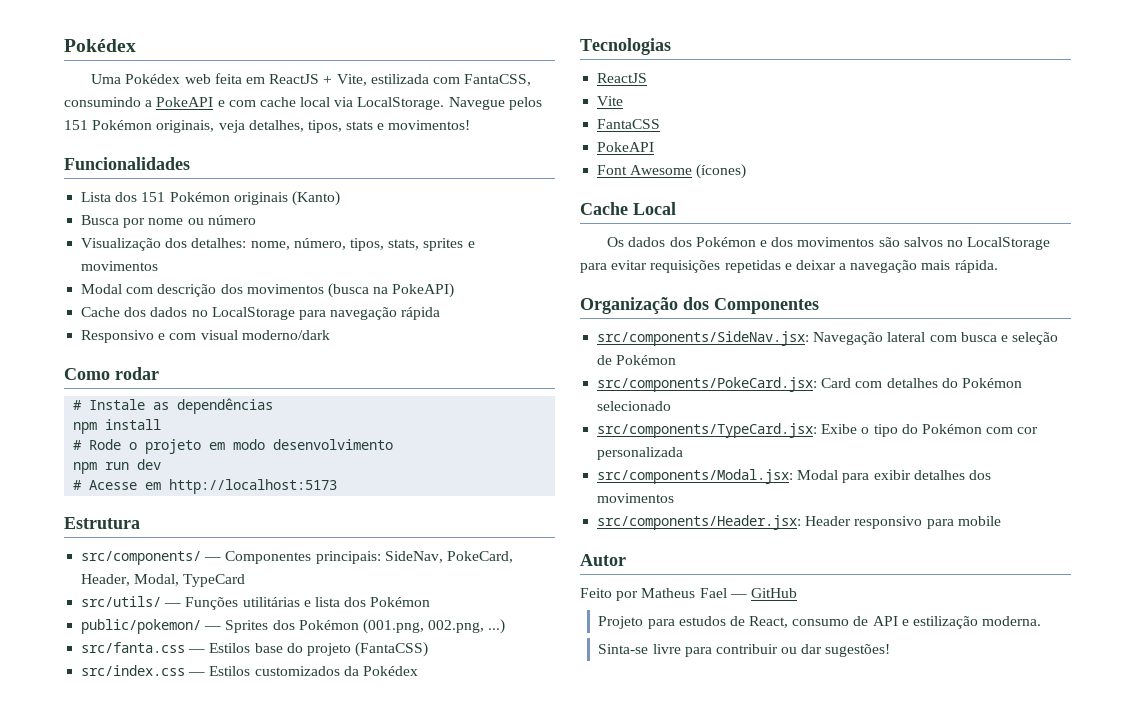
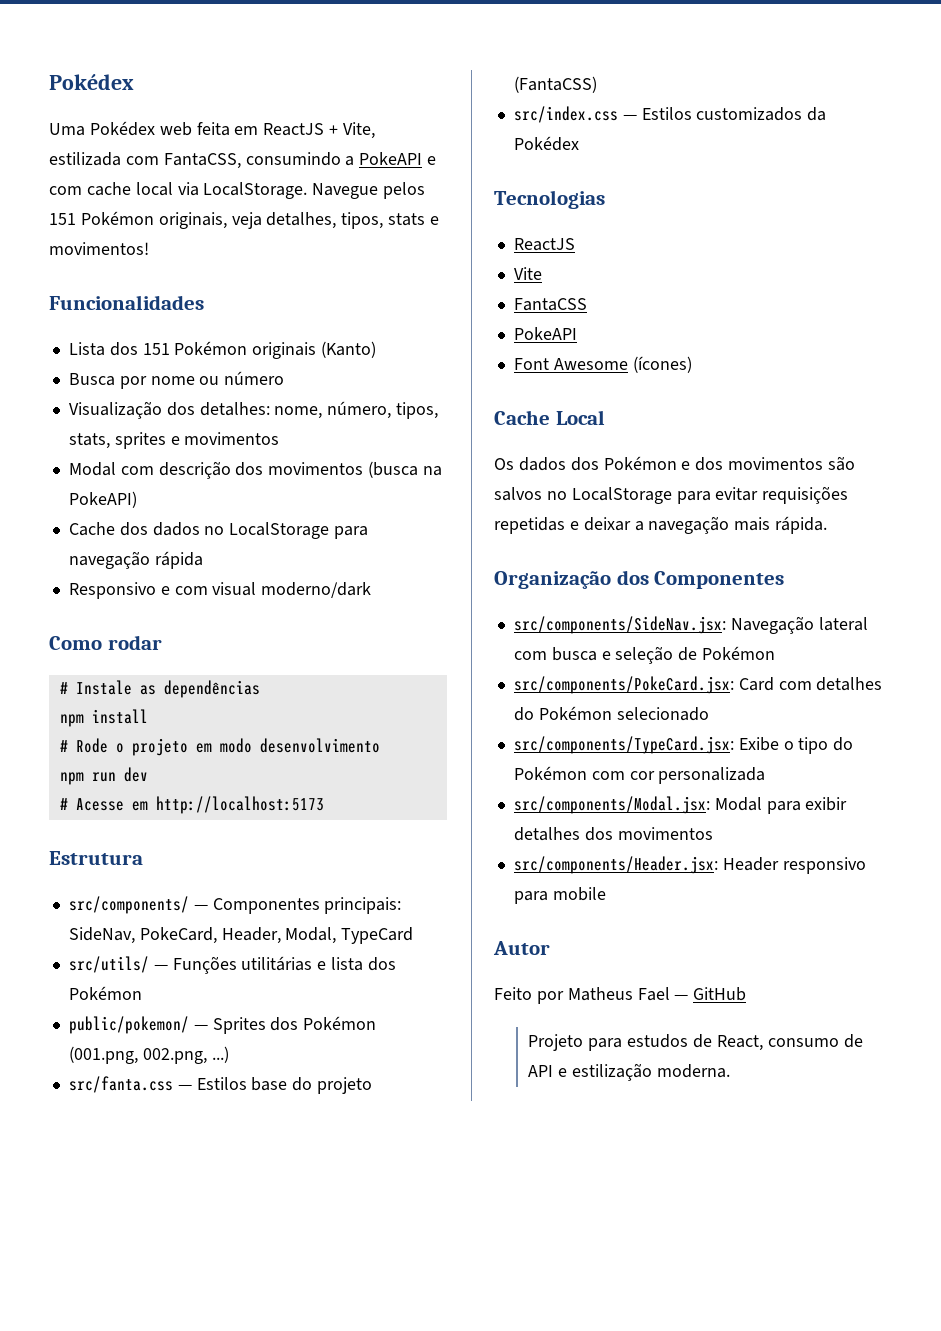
- Sinta-se livre para contribuir ou dar sugestões!

